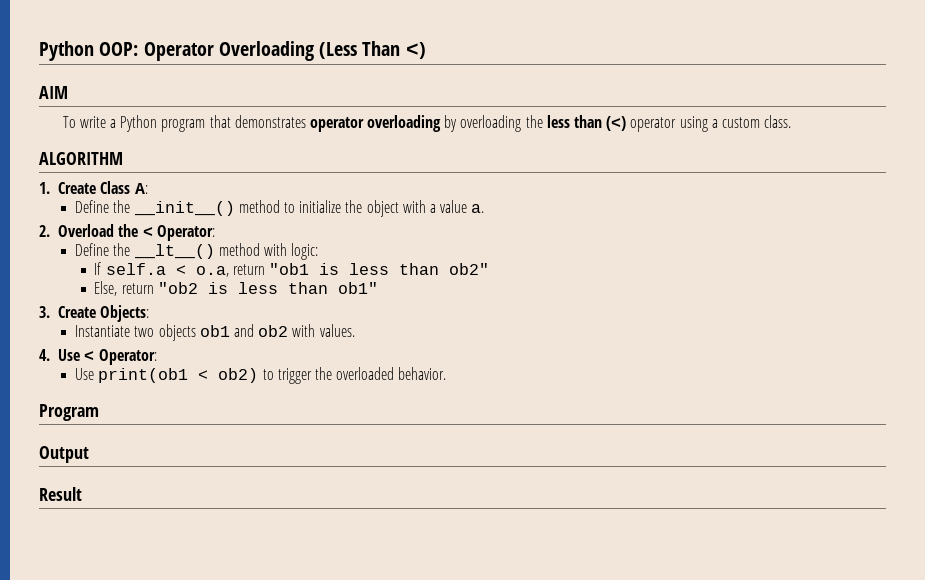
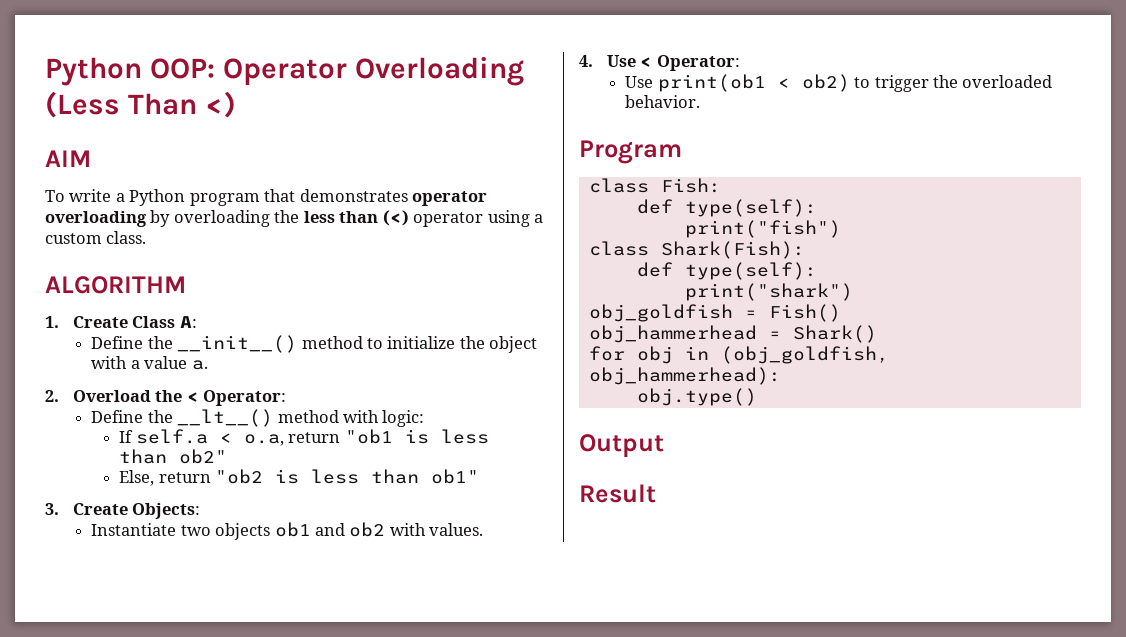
+ class Fish:
+ def type(self):
+ print("fish")
+ class Shark(Fish):
+ def type(self):
+ print("shark")
+ obj_goldfish = Fish()
+ obj_hammerhead = Shark()
+ for obj in (obj_goldfish, obj_hammerhead):
+ obj.type()

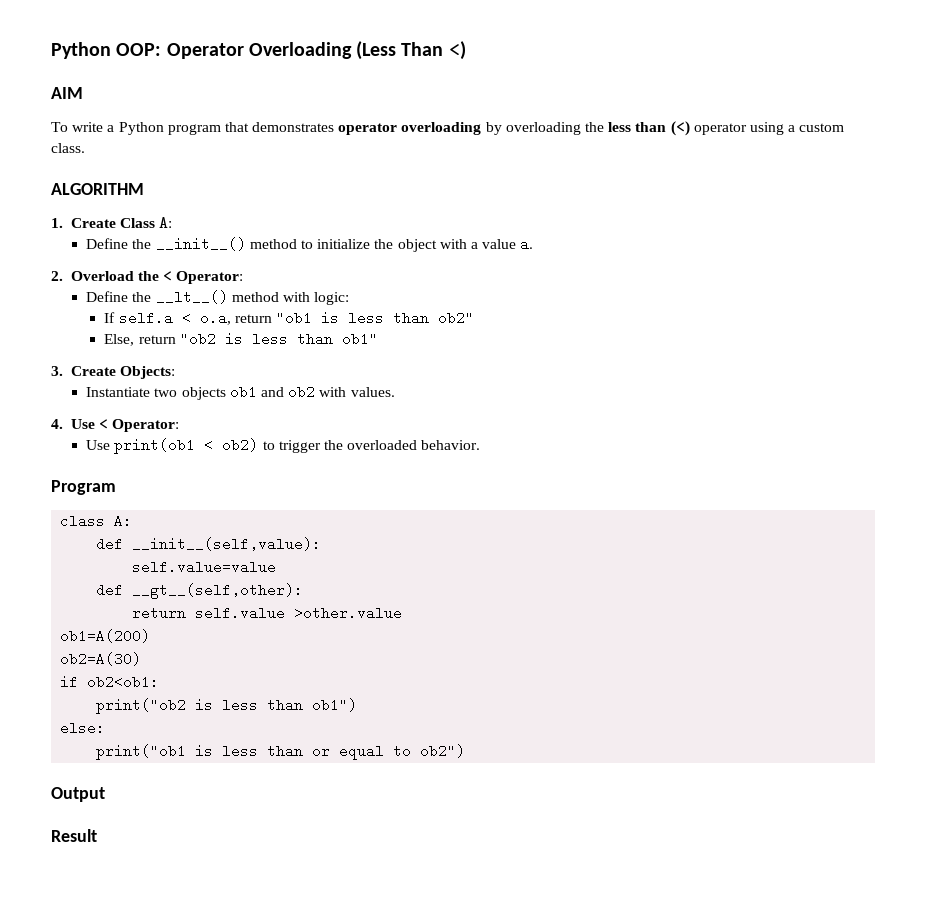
- class Fish:
- def type(self):
- print("fish")
- class Shark(Fish):
- def type(self):
- print("shark")
- obj_goldfish = Fish()
- obj_hammerhead = Shark()
- for obj in (obj_goldfish, obj_hammerhead):
- obj.type()
+ class A:
+ def __init__(self,value):
+ self.value=value
+ def __gt__(self,other):
+ return self.value >other.value
+ ob1=A(200)
+ ob2=A(30)
+ if ob2<ob1:
+ print("ob2 is less than ob1")
+ else:
+ print("ob1 is less than or equal to ob2")

